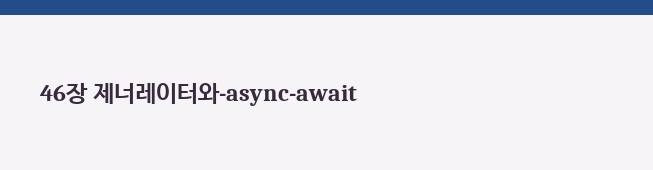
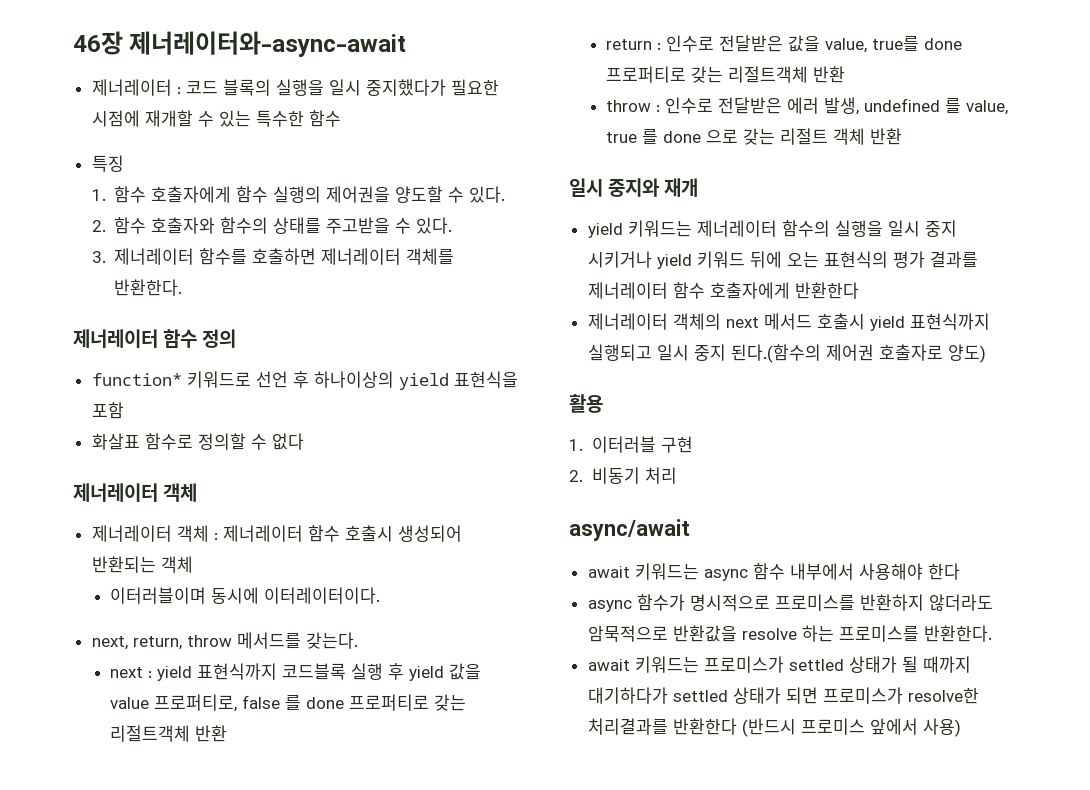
+ 제너레이터 : 코드 블록의 실행을 일시 중지했다가 필요한 시점에 재개할 수 있는 특수한 함수
+ 특징
+ 1. 함수 호출자에게 함수 실행의 제어권을 양도할 수 있다.
+ 2. 함수 호출자와 함수의 상태를 주고받을 수 있다.
+ 3. 제너레이터 함수를 호출하면 제너레이터 객체를 반환한다.
+ 제너레이터 함수 정의
+ function* 키워드로 선언 후 하나이상의 yield 표현식을 포함
+ 화살표 함수로 정의할 수 없다
+ 제너레이터 객체
+ 제너레이터 객체 : 제너레이터 함수 호출시 생성되어 반환되는 객체
+ 이터러블이며 동시에 이터레이터이다.
+ next, return, throw 메서드를 갖는다.
+ next : yield 표현식까지 코드블록 실행 후 yield 값을 value 프로퍼티로, false 를 done 프로퍼티로 갖는 리절트객체 반환
+ return : 인수로 전달받은 값을 value, true를 done 프로퍼티로 갖는 리절트객체 반환
+ throw : 인수로 전달받은 에러 발생, undefined 를 value, true 를 done 으로 갖는 리절트 객체 반환
+ 일시 중지와 재개
+ yield 키워드는 제너레이터 함수의 실행을 일시 중지 시키거나 yield 키워드 뒤에 오는 표현식의 평가 결과를 제너레이터 함수 호출자에게 반환한다
+ 제너레이터 객체의 next 메서드 호출시 yield 표현식까지 실행되고 일시 중지 된다.(함수의 제어권 호출자로 양도)
+ 활용
+ 1. 이터러블 구현
+ 2. 비동기 처리
+ async/await
+ await 키워드는 async 함수 내부에서 사용해야 한다
+ async 함수가 명시적으로 프로미스를 반환하지 않더라도 암묵적으로 반환값을 resolve 하는 프로미스를 반환한다.
+ await 키워드는 프로미스가 settled 상태가 될 때까지 대기하다가 settled 상태가 되면 프로미스가 resolve한 처리결과를 반환한다 (반드시 프로미스 앞에서 사용)

